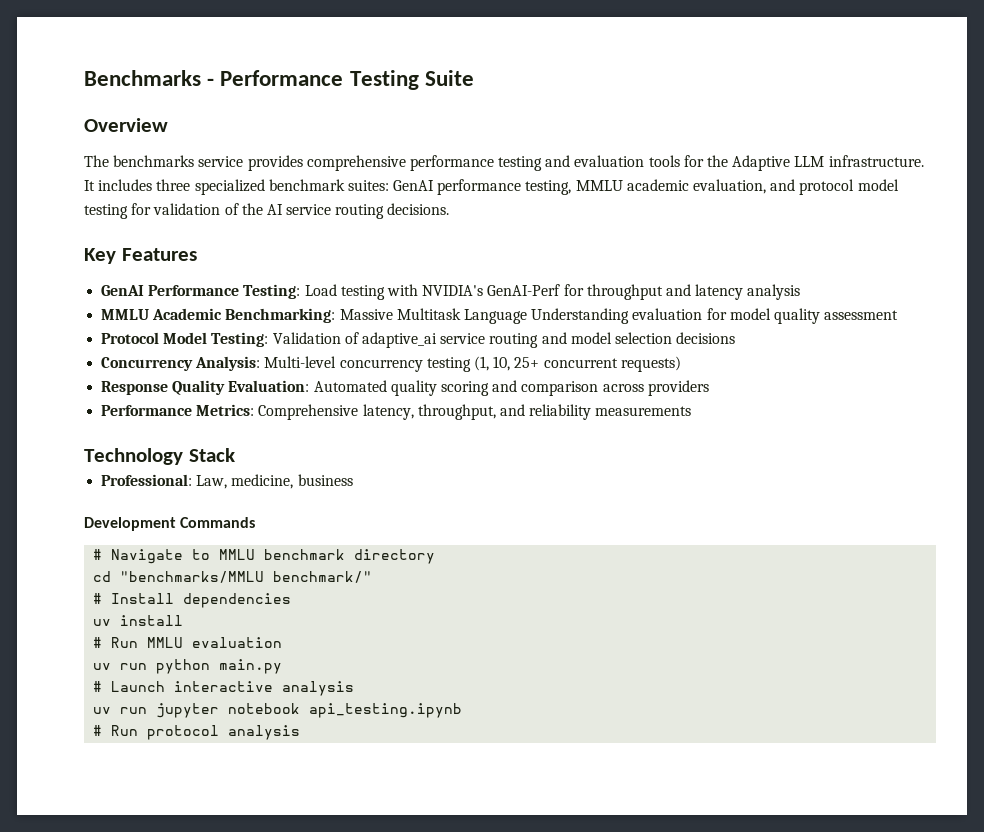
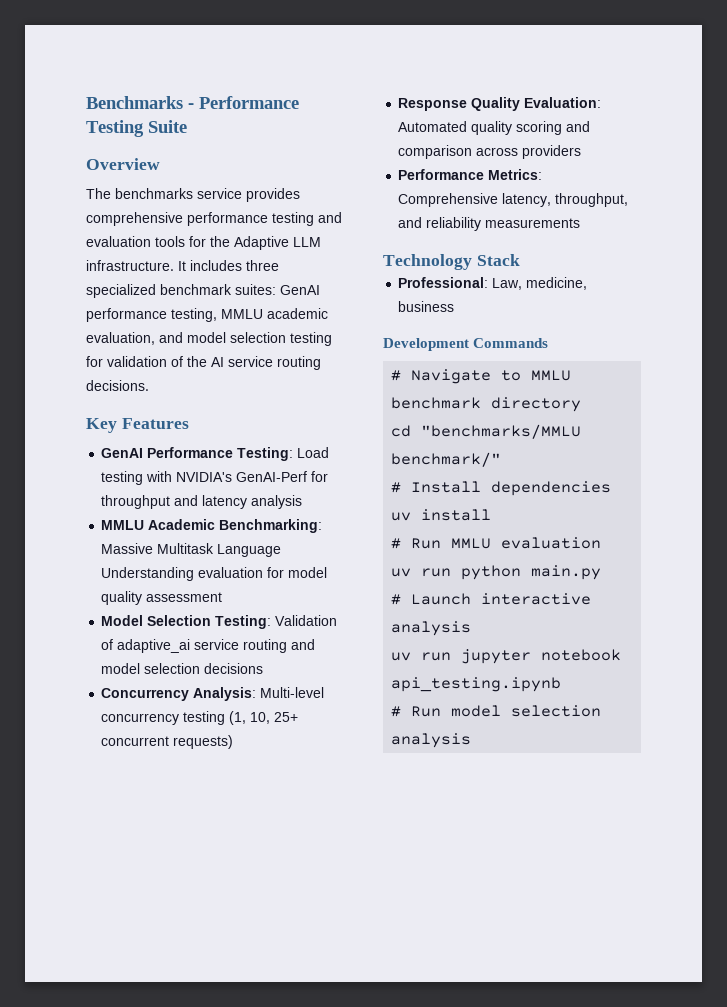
- It includes three specialized benchmark suites: GenAI performance testing, MMLU academic evaluation, and protocol model testing for validation of the AI service routing decisions.
+ It includes three specialized benchmark suites: GenAI performance testing, MMLU academic evaluation, and model selection testing for validation of the AI service routing decisions.
- Protocol Model Testing: Validation of adaptive_ai service routing and model selection decisions
+ Model Selection Testing: Validation of adaptive_ai service routing and model selection decisions
- # Run protocol analysis
+ # Run model selection analysis

